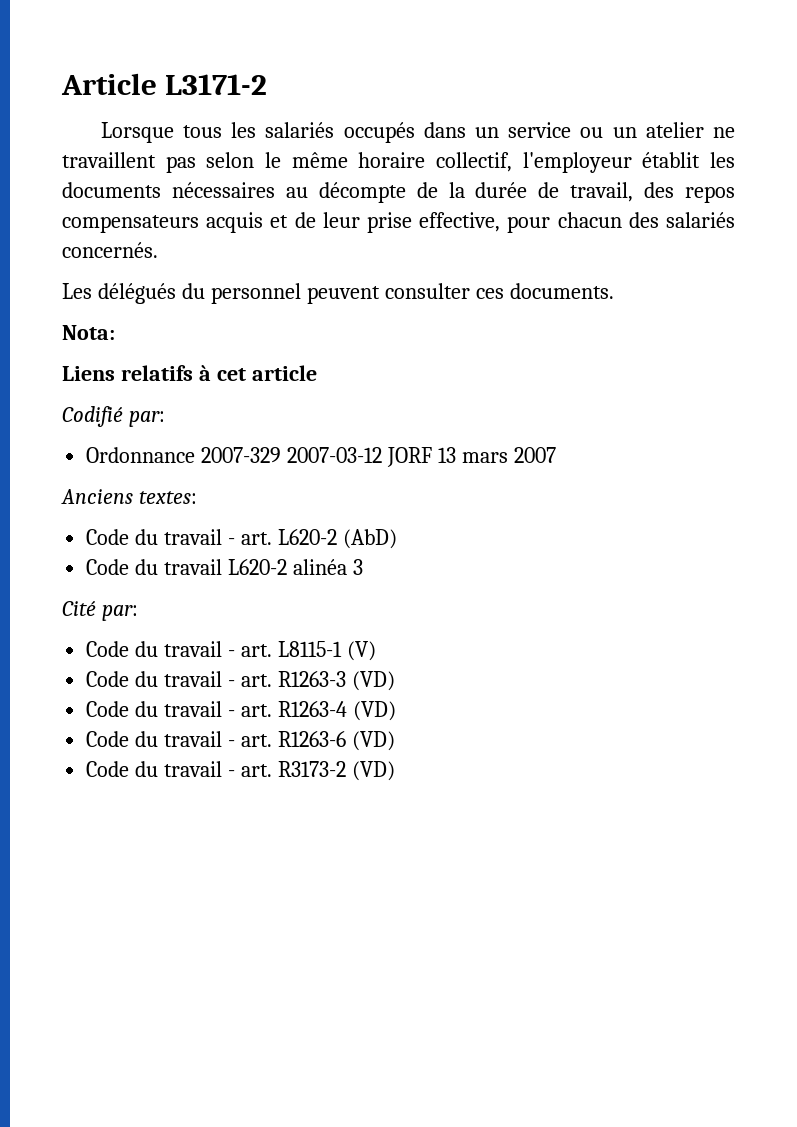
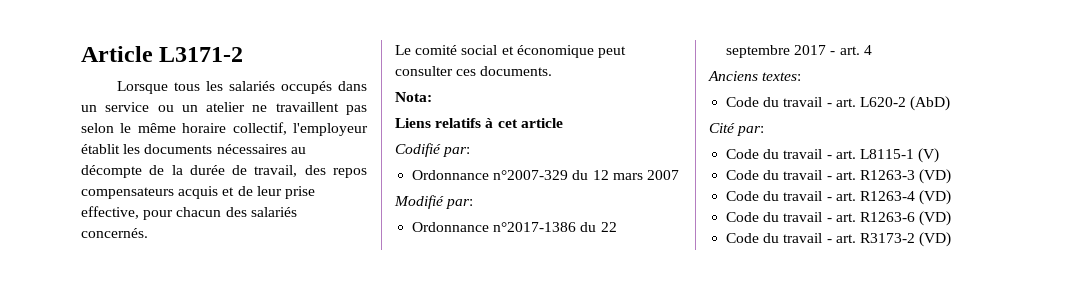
- Les délégués du personnel peuvent consulter ces documents.
+ Le comité social et économique peut consulter ces documents.
- Ordonnance 2007-329 2007-03-12 JORF 13 mars 2007
+ Ordonnance n°2007-329 du 12 mars 2007
+ Modifié par:
+ Ordonnance n°2017-1386 du 22 septembre 2017 - art. 4
- Code du travail L620-2 alinéa 3

